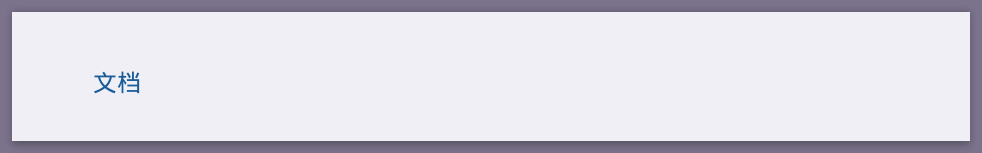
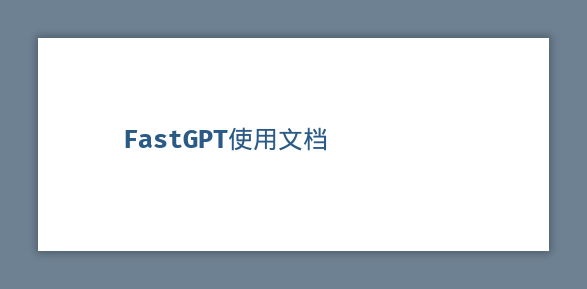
- 文档
+ FastGPT使用文档

